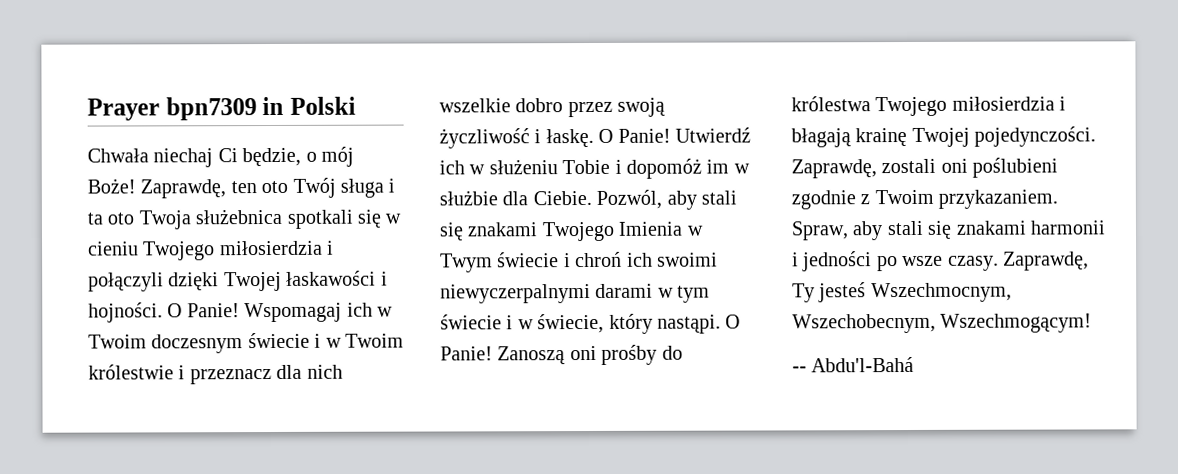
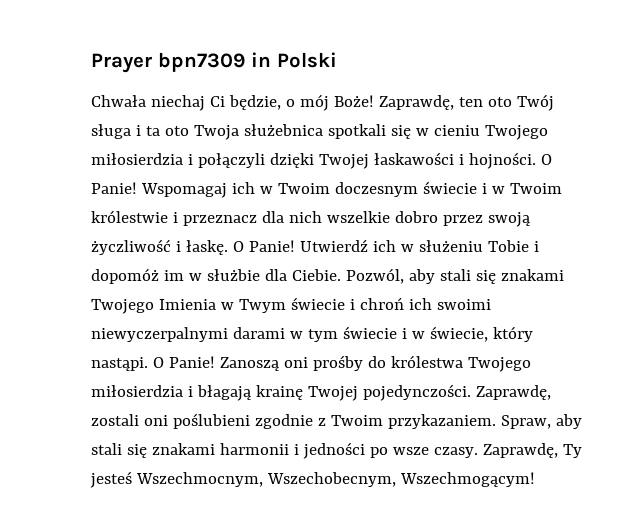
- -- Abdu'l-Bahá

